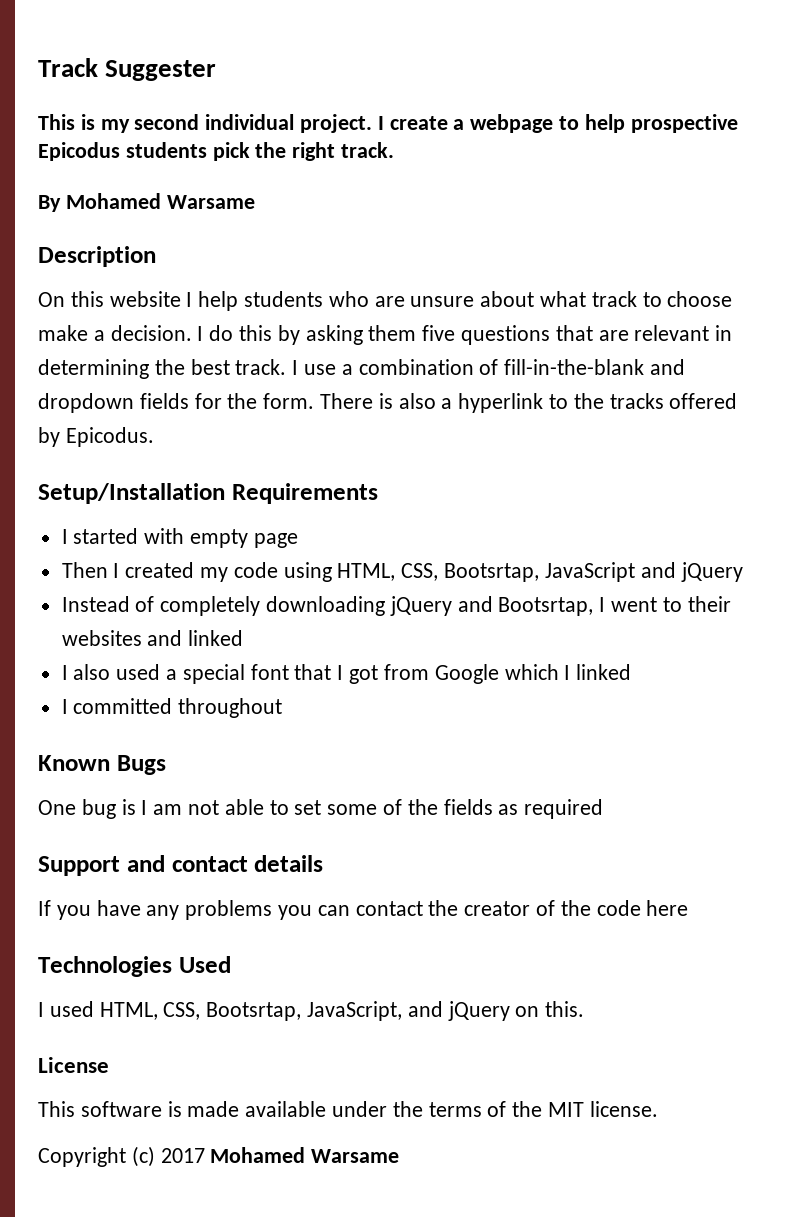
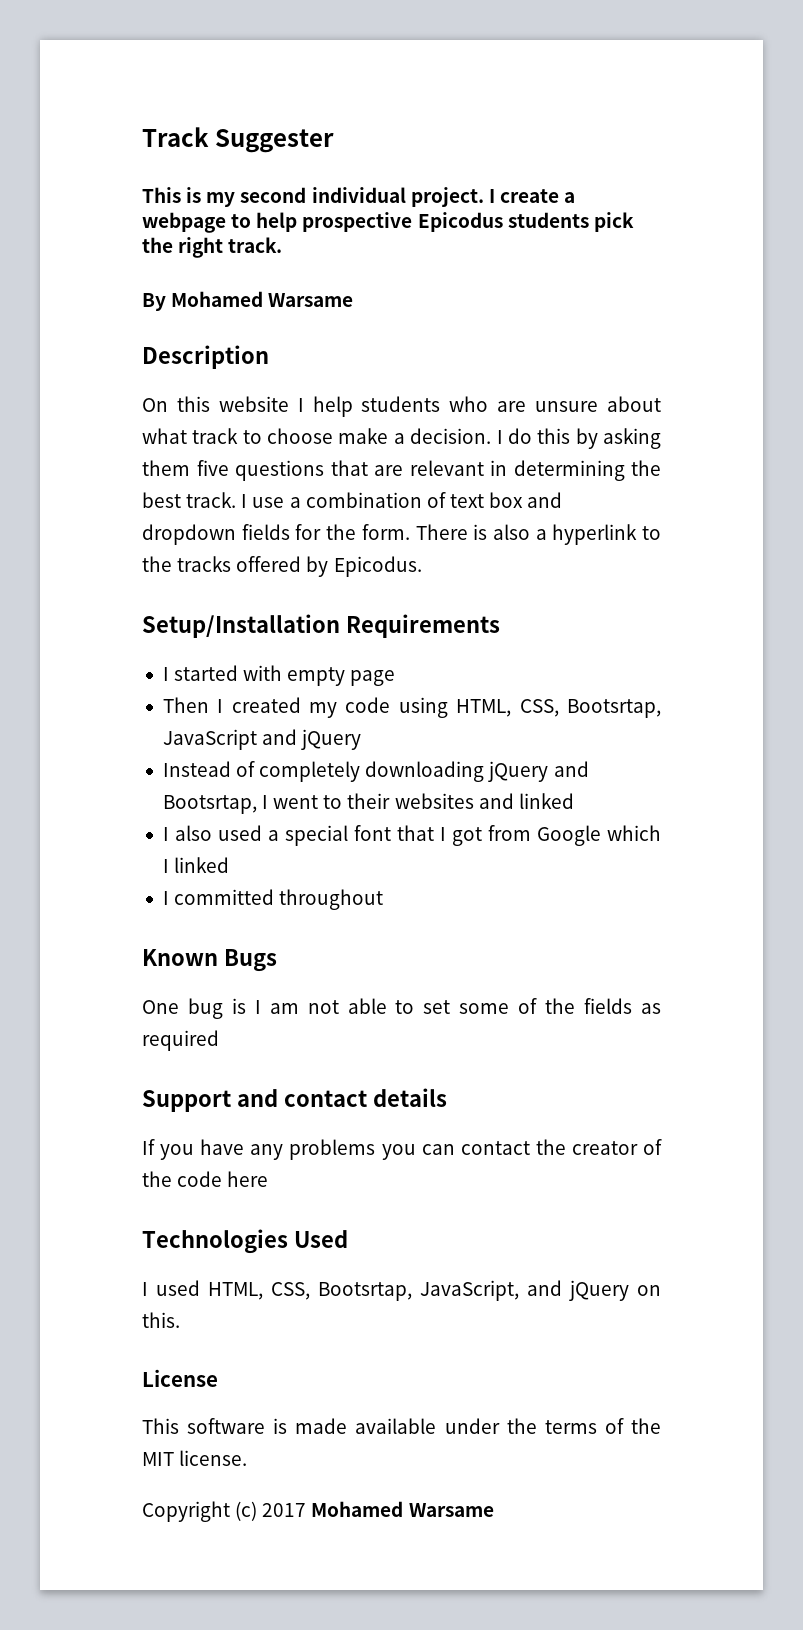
- I use a combination of fill-in-the-blank and dropdown fields for the form.
+ I use a combination of text box and dropdown fields for the form.

